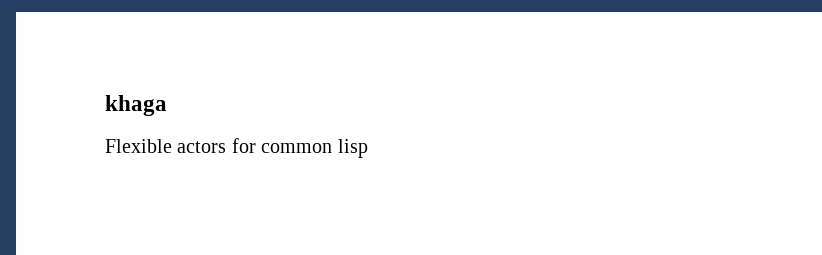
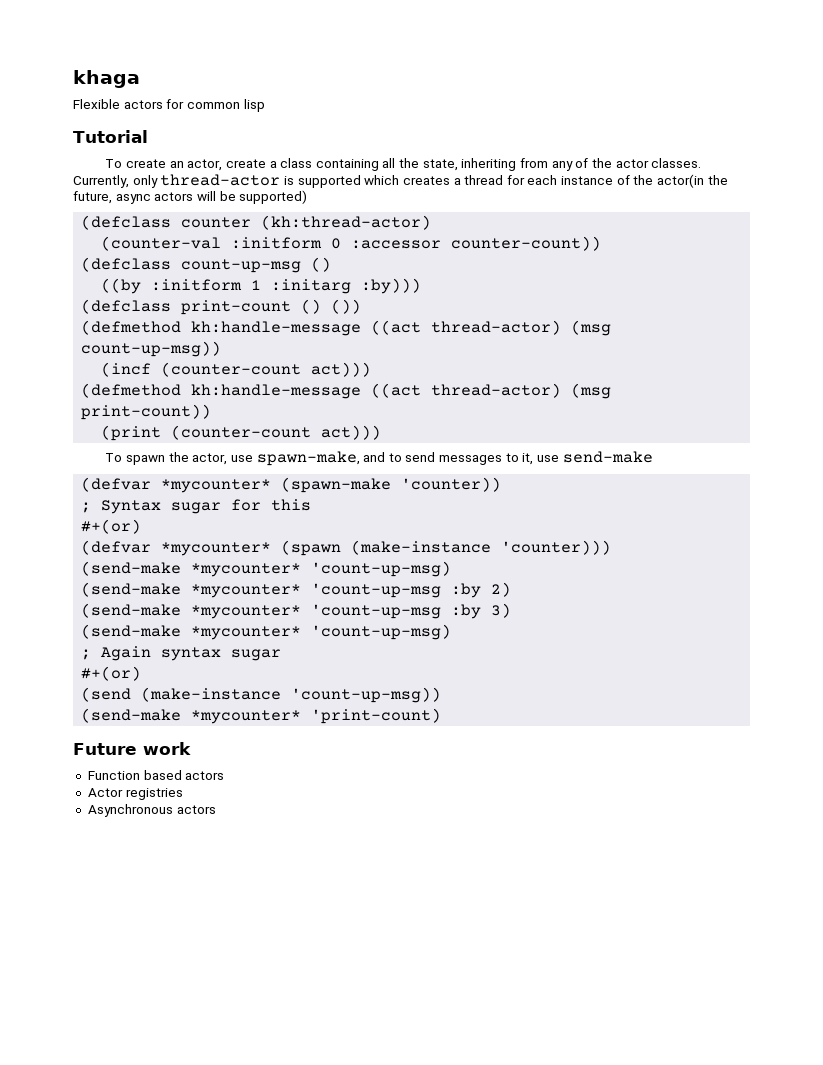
+ Tutorial
+ To create an actor, create a class containing all the state, inheriting from any of the actor classes. Currently, only thread-actor is supported which creates a thread for each instance of the actor(in the future, async actors will be supported)
+ (defclass counter (kh:thread-actor)
+ (counter-val :initform 0 :accessor counter-count))
+ (defclass count-up-msg ()
+ ((by :initform 1 :initarg :by)))
+ (defclass print-count () ())
+ (defmethod kh:handle-message ((act thread-actor) (msg count-up-msg))
+ (incf (counter-count act)))
+ (defmethod kh:handle-message ((act thread-actor) (msg print-count))
+ (print (counter-count act)))
+ To spawn the actor, use spawn-make, and to send messages to it, use send-make
+ (defvar *mycounter* (spawn-make 'counter))
+ ; Syntax sugar for this
+ #+(or)
+ (defvar *mycounter* (spawn (make-instance 'counter)))
+ (send-make *mycounter* 'count-up-msg)
+ (send-make *mycounter* 'count-up-msg :by 2)
+ (send-make *mycounter* 'count-up-msg :by 3)
+ (send-make *mycounter* 'count-up-msg)
+ ; Again syntax sugar
+ #+(or)
+ (send (make-instance 'count-up-msg))
+ (send-make *mycounter* 'print-count)
+ Future work
+ Function based actors
+ Actor registries
+ Asynchronous actors

